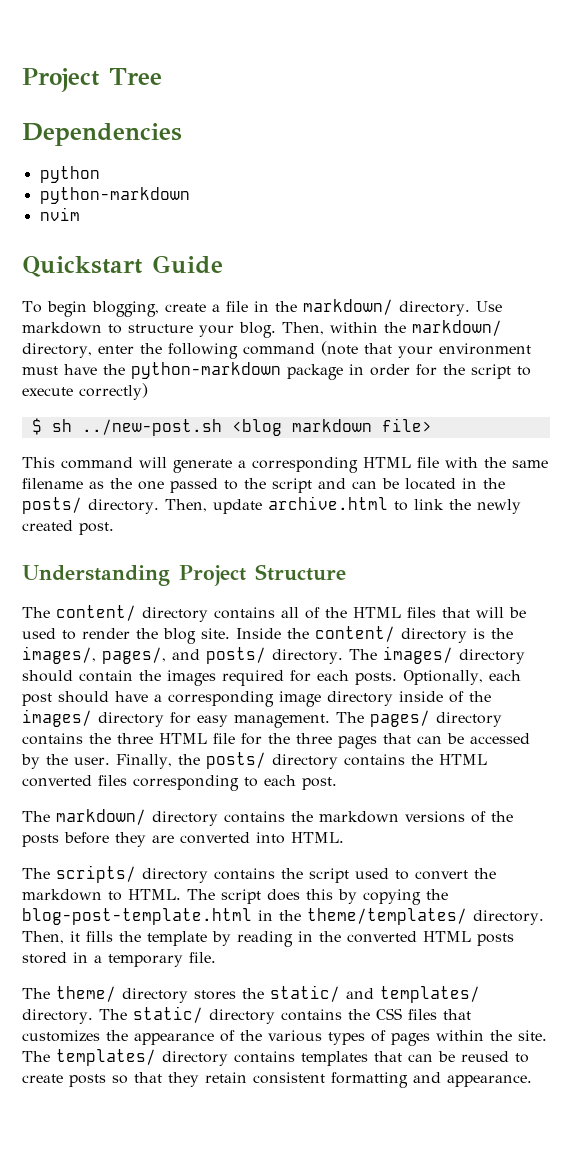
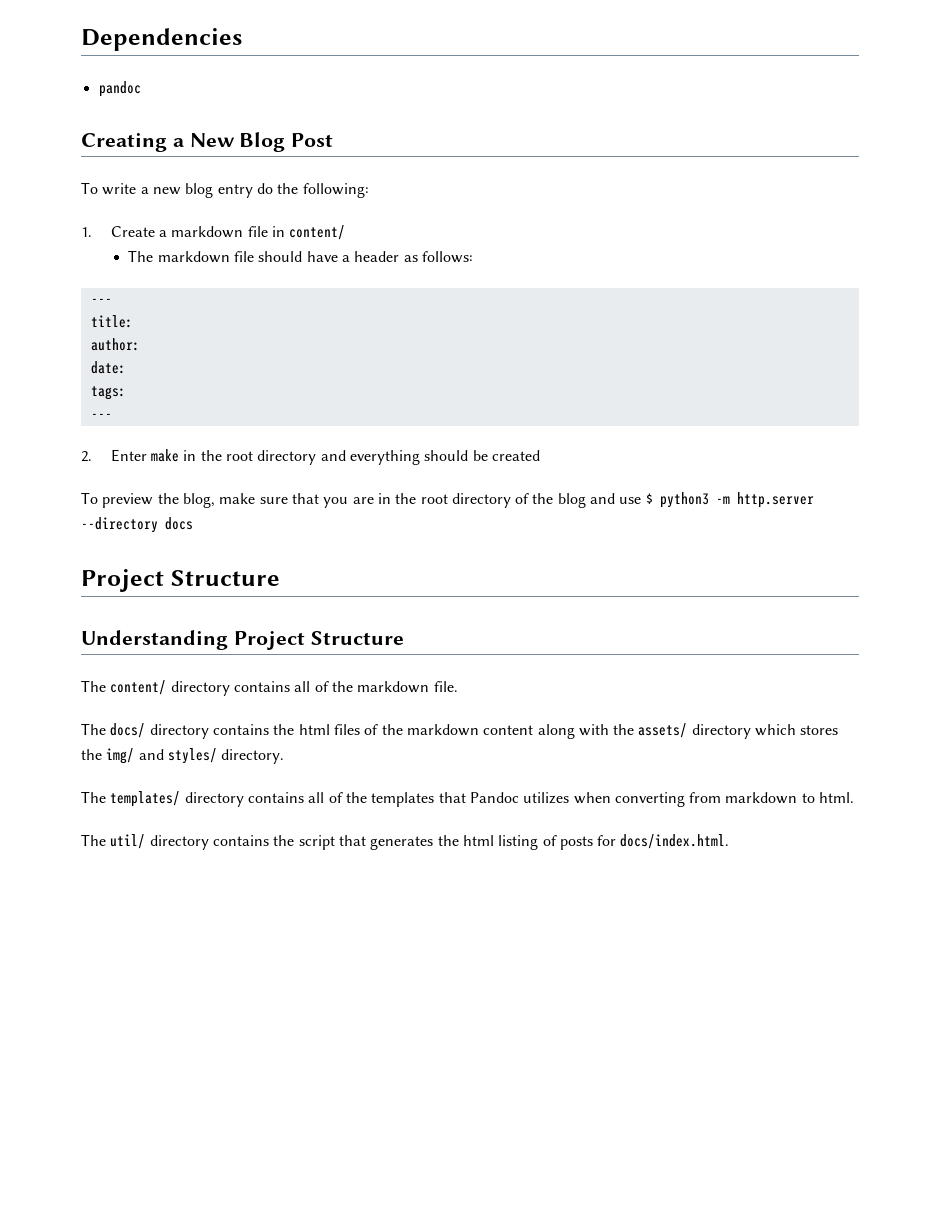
- Project Tree
- python
- python-markdown
- nvim
- Quickstart Guide
- To begin blogging, create a file in the markdown/ directory. Use markdown to structure your blog. Then, within the markdown/ directory, enter the following command (note that your environment must have the python-markdown package in order for the script to execute correctly)
- $ sh ../new-post.sh <blog markdown file>
- This command will generate a corresponding HTML file with the same filename as the one passed to the script and can be located in the posts/ directory. Then, update archive.html to link the newly created post.
+ pandoc
+ Creating a New Blog Post
+ To write a new blog entry do the following:
+ 1. Create a markdown file in content/
+ The markdown file should have a header as follows:
+ ---
+ title:
+ author:
+ date:
+ tags:
+ ---
+ 2. Enter make in the root directory and everything should be created
+ To preview the blog, make sure that you are in the root directory of the blog and use $ python3 -m http.server --directory docs
+ Project Structure
- The content/ directory contains all of the HTML files that will be used to render the blog site. Inside the content/ directory is the images/, pages/, and posts/ directory. The images/ directory should contain the images required for each posts. Optionally, each post should have a corresponding image directory inside of the images/ directory for easy management. The pages/ directory contains the three HTML file for the three pages that can be accessed by the user. Finally, the posts/ directory contains the HTML converted files corresponding to each post.
- The markdown/ directory contains the markdown versions of the posts before they are converted into HTML.
- The scripts/ directory contains the script used to convert the markdown to HTML. The script does this by copying the blog-post-template.html in the theme/templates/ directory. Then, it fills the template by reading in the converted HTML posts stored in a temporary file.
- The theme/ directory stores the static/ and templates/ directory. The static/ directory contains the CSS files that customizes the appearance of the various types of pages within the site. The templates/ directory contains templates that can be reused to create posts so that they retain consistent formatting and appearance.
+ The content/ directory contains all of the markdown file.
+ The docs/ directory contains the html files of the markdown content along with the assets/ directory which stores the img/ and styles/ directory.
+ The templates/ directory contains all of the templates that Pandoc utilizes when converting from markdown to html.
+ The util/ directory contains the script that generates the html listing of posts for docs/index.html.

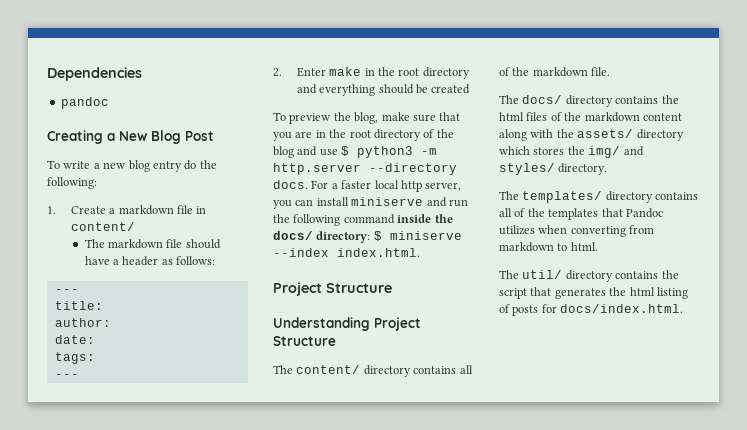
- To preview the blog, make sure that you are in the root directory of the blog and use $ python3 -m http.server --directory docs
+ To preview the blog, make sure that you are in the root directory of the blog and use $ python3 -m http.server --directory docs. For a faster local http server, you can install miniserve and run the following command inside the docs/ directory: $ miniserve --index index.html.

